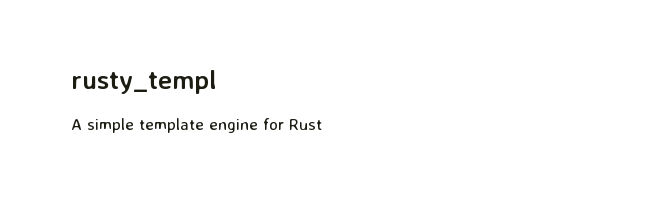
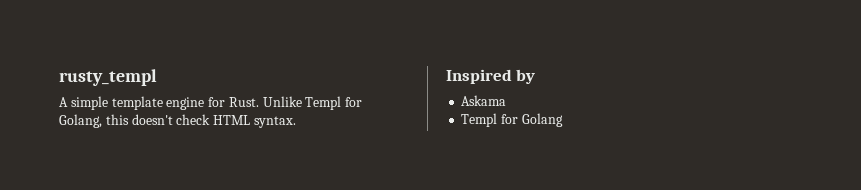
- A simple template engine for Rust
+ A simple template engine for Rust. Unlike Templ for Golang, this doesn't check HTML syntax.
+ Inspired by
+ Askama
+ Templ for Golang

